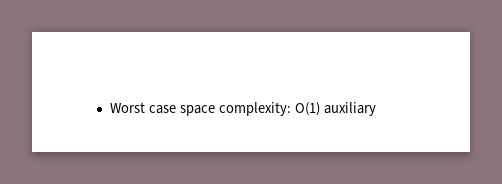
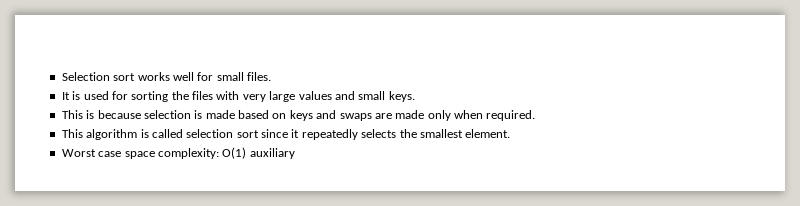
+ Selection sort works well for small files.
+ It is used for sorting the files with very large values and small keys.
+ This is because selection is made based on keys and swaps are made only when required.
+ This algorithm is called selection sort since it repeatedly selects the smallest element.

